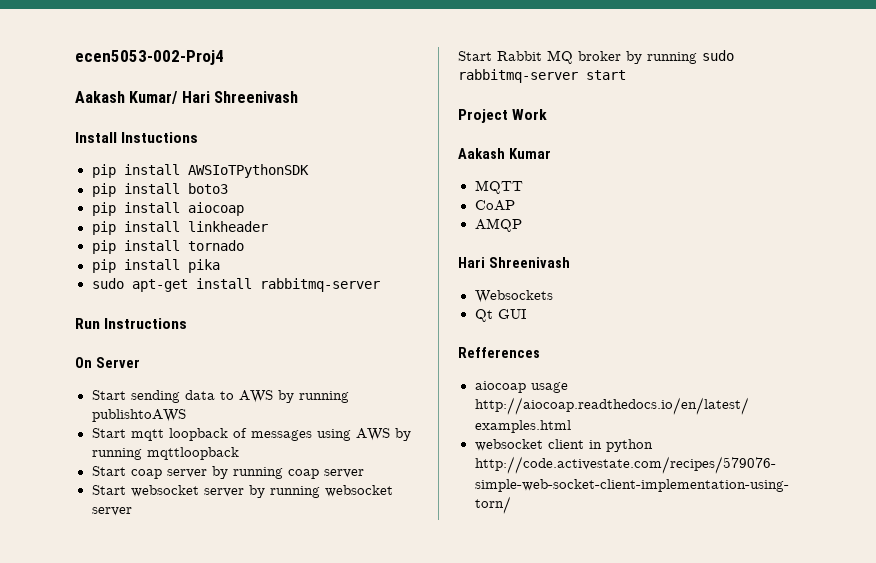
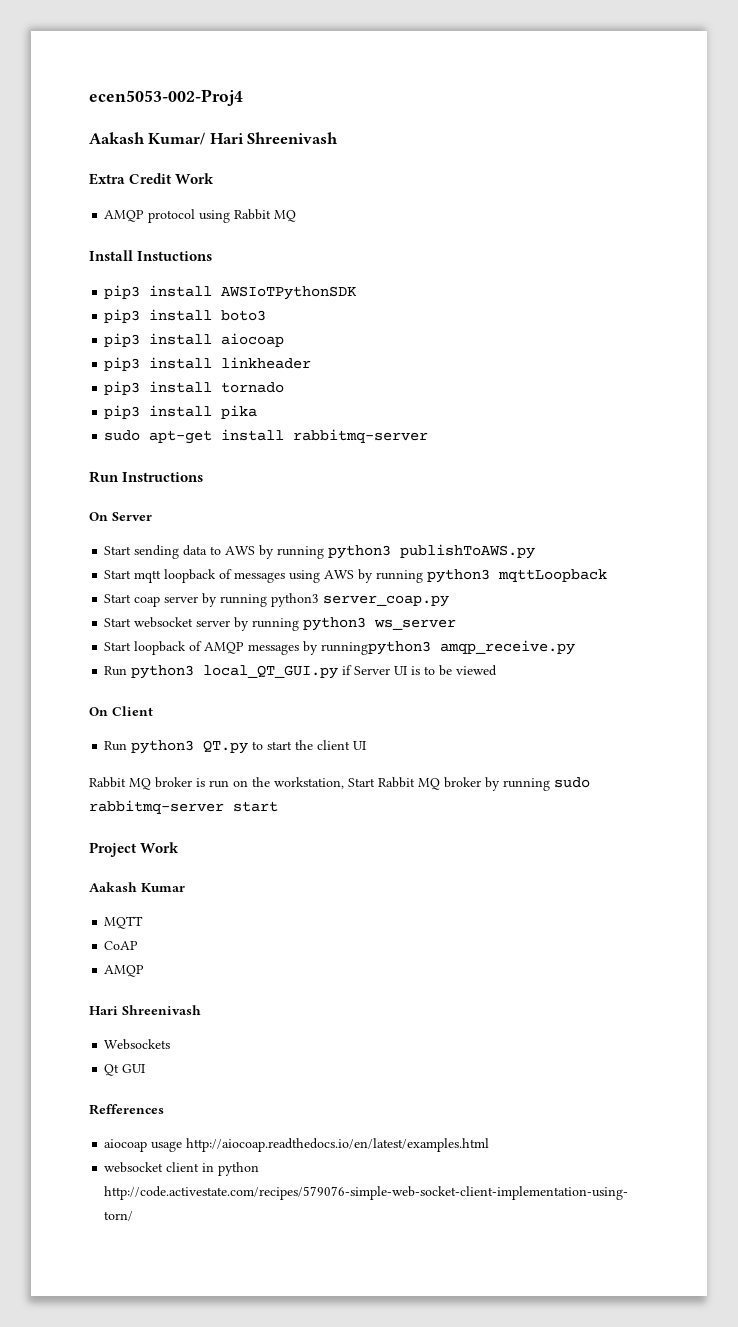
+ Extra Credit Work
+ AMQP protocol using Rabbit MQ
- pip install AWSIoTPythonSDK
+ pip3 install AWSIoTPythonSDK
- pip install boto3
+ pip3 install boto3
- pip install aiocoap
+ pip3 install aiocoap
- pip install linkheader
+ pip3 install linkheader
- pip install tornado
+ pip3 install tornado
- pip install pika
+ pip3 install pika
- Start sending data to AWS by running publishtoAWS
+ Start sending data to AWS by running python3 publishToAWS.py
- Start mqtt loopback of messages using AWS by running mqttloopback
+ Start mqtt loopback of messages using AWS by running python3 mqttLoopback
- Start coap server by running coap server
+ Start coap server by running python3 server_coap.py
- Start websocket server by running websocket server
- Start Rabbit MQ broker by running sudo rabbitmq-server start
+ Start websocket server by running python3 ws_server
+ Start loopback of AMQP messages by runningpython3 amqp_receive.py
+ Run python3 local_QT_GUI.py if Server UI is to be viewed
+ On Client
+ Run python3 QT.py to start the client UI
+ Rabbit MQ broker is run on the workstation, Start Rabbit MQ broker by running sudo rabbitmq-server start

